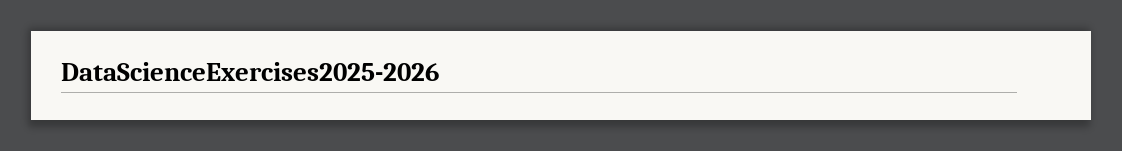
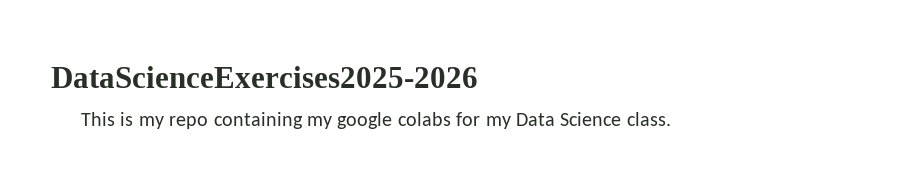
+ This is my repo containing my google colabs for my Data Science class.

